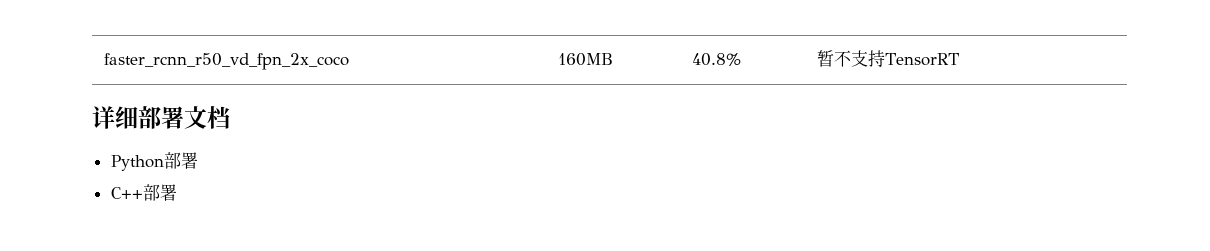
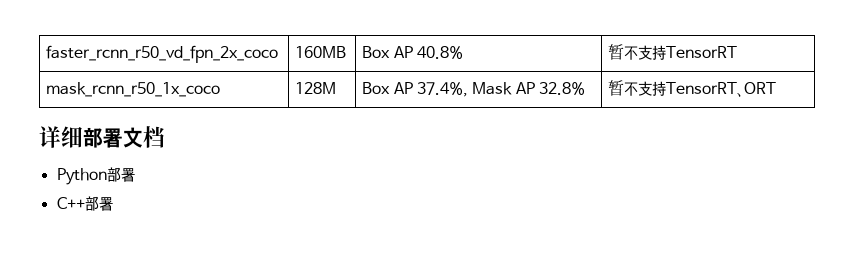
- faster_rcnn_r50_vd_fpn_2x_coco | 160MB | 40.8% | 暂不支持TensorRT
+ faster_rcnn_r50_vd_fpn_2x_coco | 160MB | Box AP 40.8% | 暂不支持TensorRT
+ mask_rcnn_r50_1x_coco | 128M | Box AP 37.4%, Mask AP 32.8% | 暂不支持TensorRT、ORT

